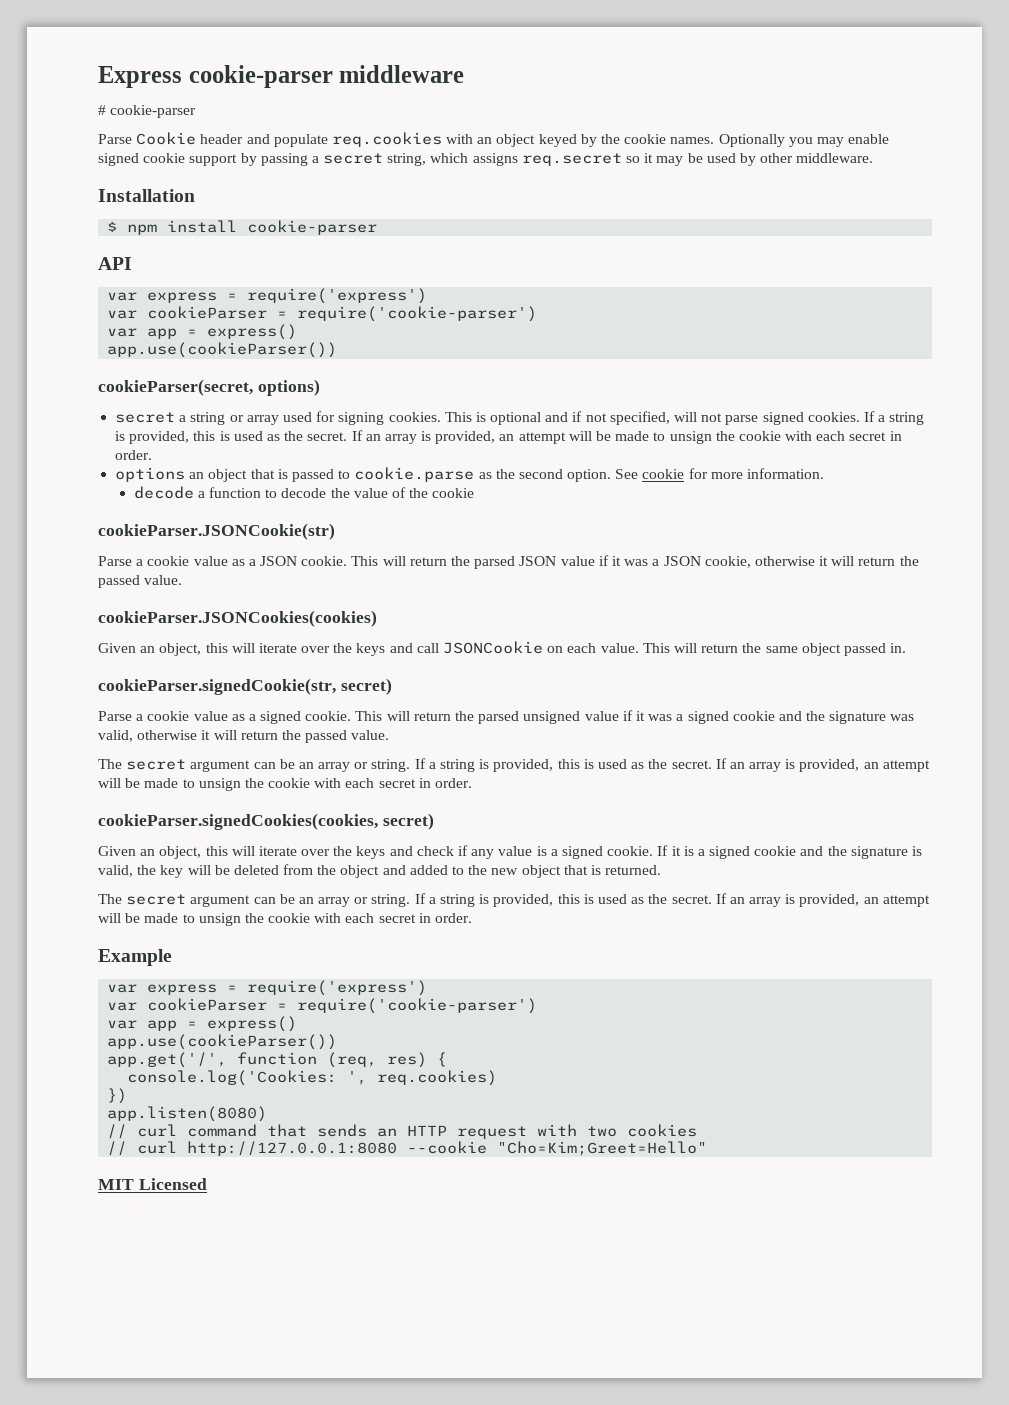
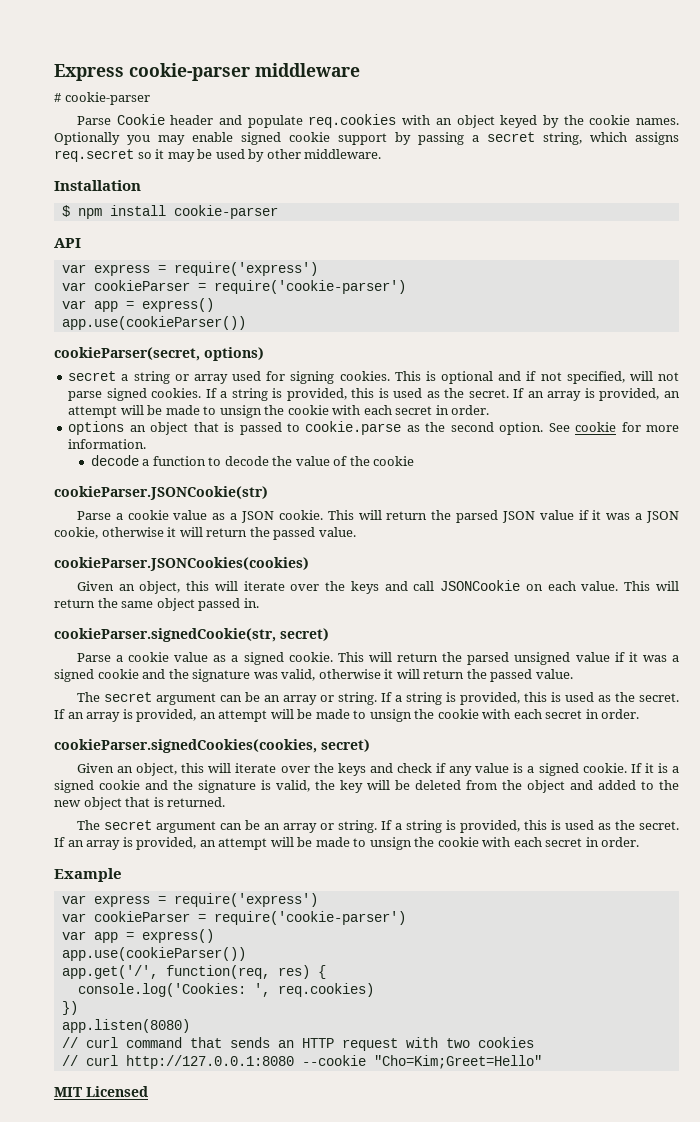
- app.get('/', function (req, res) {
+ app.get('/', function(req, res) {

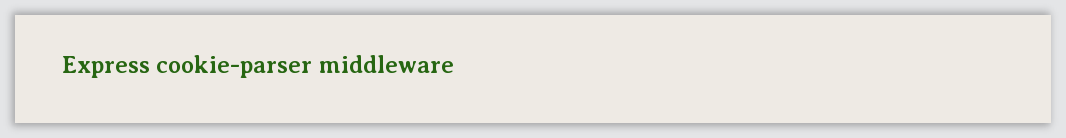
- # cookie-parser
- Parse Cookie header and populate req.cookies with an object keyed by the cookie names. Optionally you may enable signed cookie support by passing a secret string, which assigns req.secret so it may be used by other middleware.
- Installation
- $ npm install cookie-parser
- API
- var express = require('express')
- var cookieParser = require('cookie-parser')
- var app = express()
- app.use(cookieParser())
- cookieParser(secret, options)
- secret a string or array used for signing cookies. This is optional and if not specified, will not parse signed cookies. If a string is provided, this is used as the secret. If an array is provided, an attempt will be made to unsign the cookie with each secret in order.
- options an object that is passed to cookie.parse as the second option. See cookie for more information.
- decode a function to decode the value of the cookie
- cookieParser.JSONCookie(str)
- Parse a cookie value as a JSON cookie. This will return the parsed JSON value if it was a JSON cookie, otherwise it will return the passed value.
- cookieParser.JSONCookies(cookies)
- Given an object, this will iterate over the keys and call JSONCookie on each value. This will return the same object passed in.
- cookieParser.signedCookie(str, secret)
- Parse a cookie value as a signed cookie. This will return the parsed unsigned value if it was a signed cookie and the signature was valid, otherwise it will return the passed value.
- The secret argument can be an array or string. If a string is provided, this is used as the secret. If an array is provided, an attempt will be made to unsign the cookie with each secret in order.
- cookieParser.signedCookies(cookies, secret)
- Given an object, this will iterate over the keys and check if any value is a signed cookie. If it is a signed cookie and the signature is valid, the key will be deleted from the object and added to the new object that is returned.
- The secret argument can be an array or string. If a string is provided, this is used as the secret. If an array is provided, an attempt will be made to unsign the cookie with each secret in order.
- Example
- var express = require('express')
- var cookieParser = require('cookie-parser')
- var app = express()
- app.use(cookieParser())
- app.get('/', function(req, res) {
- console.log('Cookies: ', req.cookies)
- })
- app.listen(8080)
- // curl command that sends an HTTP request with two cookies
- // curl http://127.0.0.1:8080 --cookie "Cho=Kim;Greet=Hello"
- MIT Licensed

